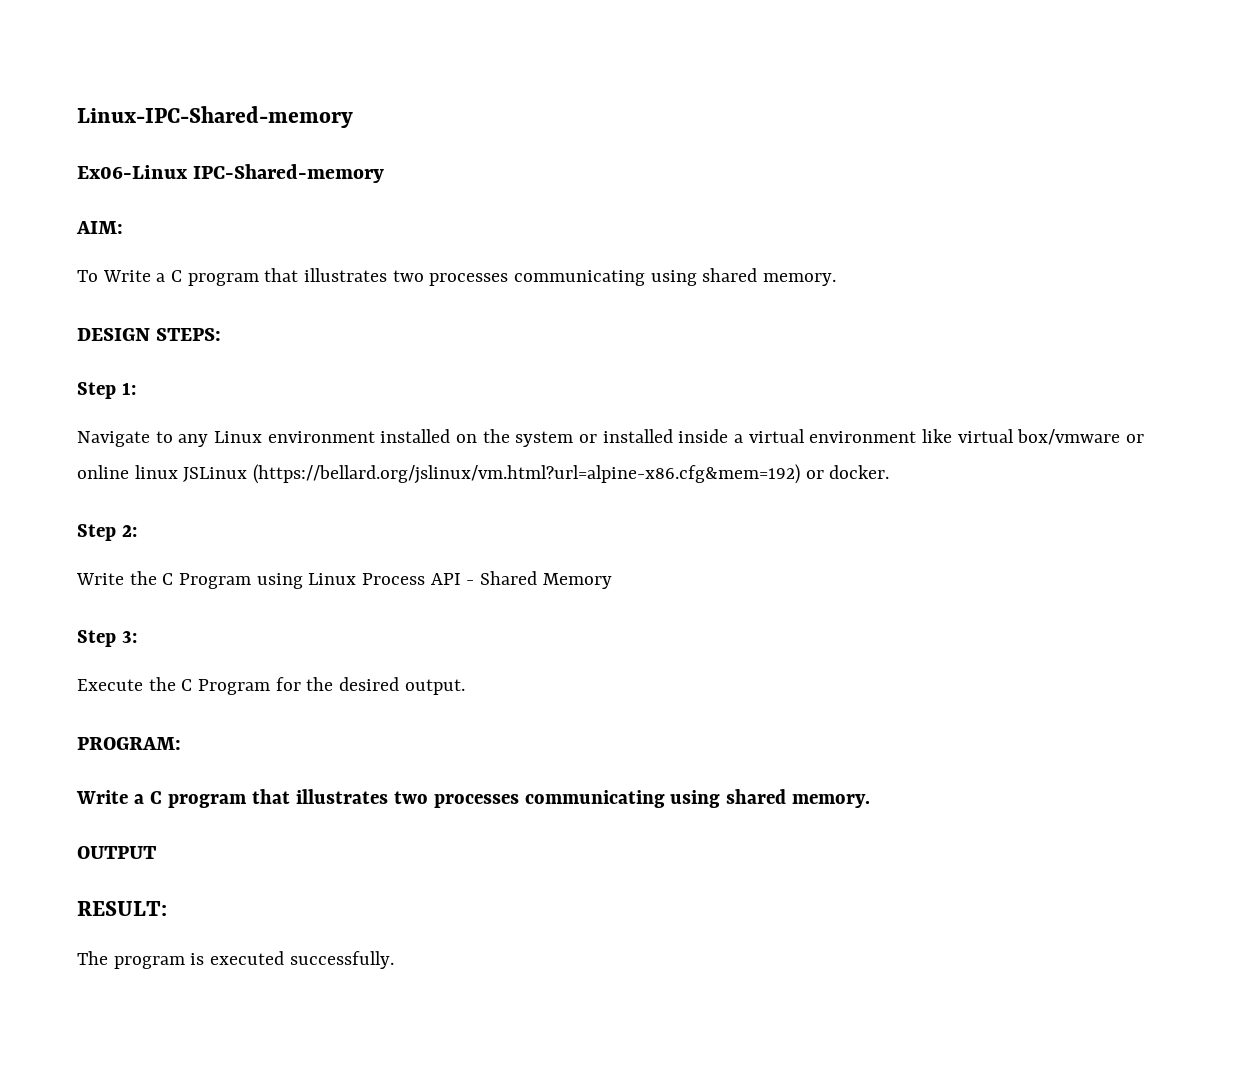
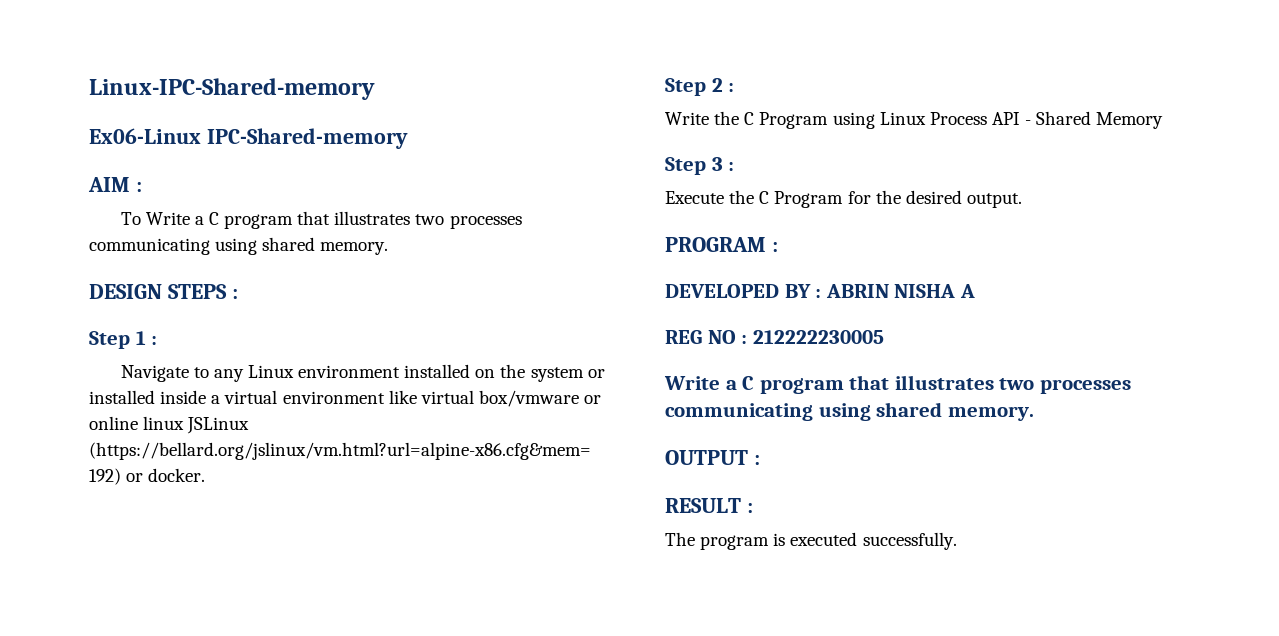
- AIM:
+ AIM :
- DESIGN STEPS:
- Step 1:
+ DESIGN STEPS :
+ Step 1 :
- Step 2:
+ Step 2 :
- Step 3:
+ Step 3 :
- PROGRAM:
+ PROGRAM :
+ DEVELOPED BY : ABRIN NISHA A
+ REG NO : 212222230005
- OUTPUT
- RESULT:
+ OUTPUT :
+ RESULT :

